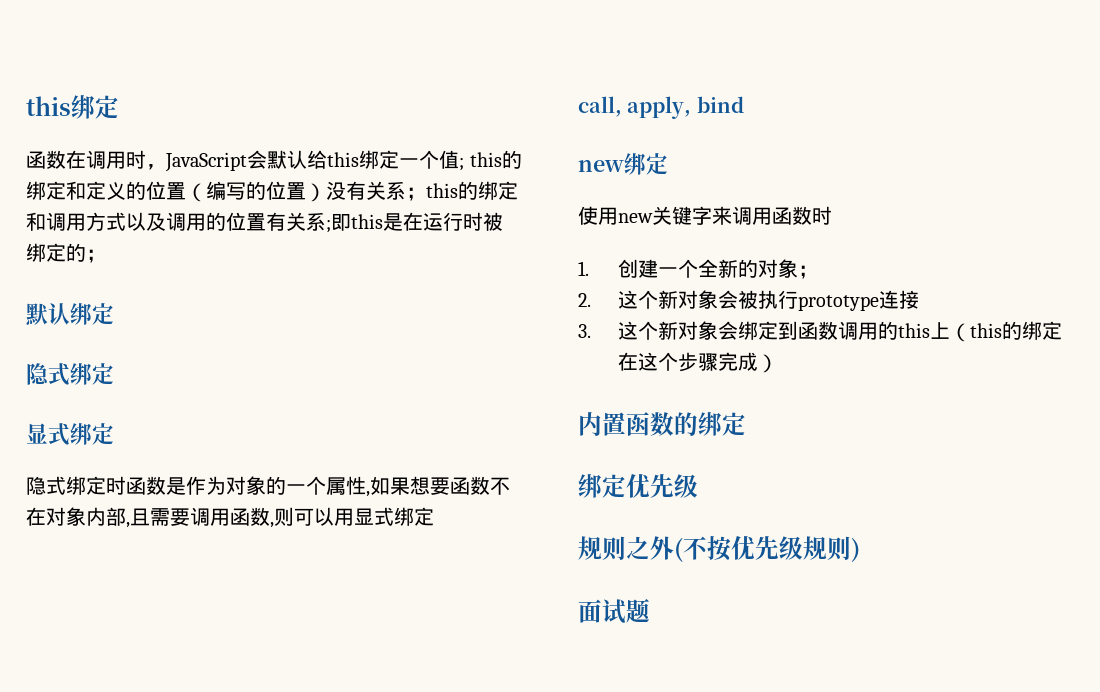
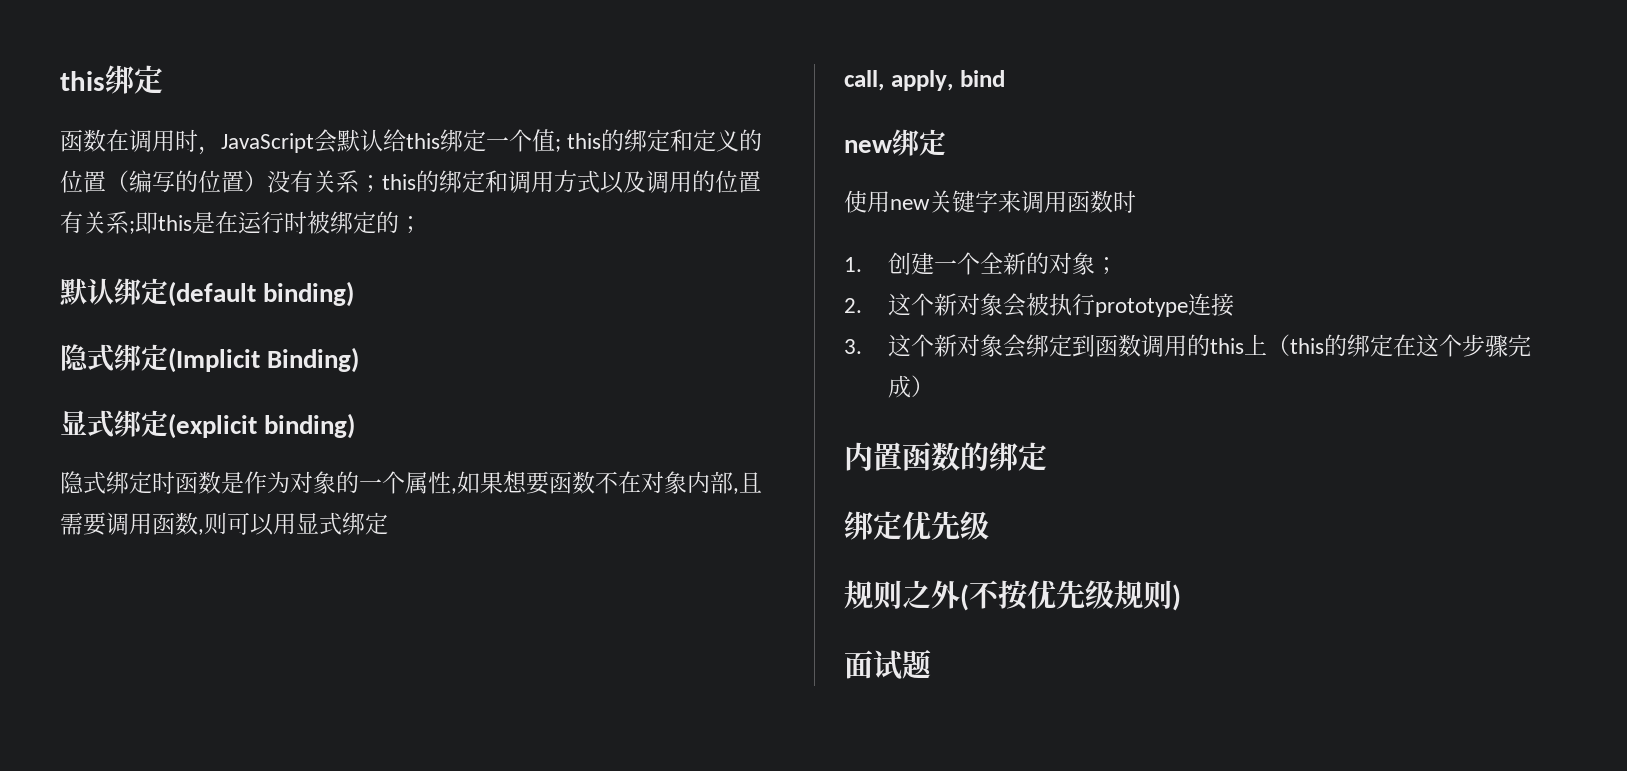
- 默认绑定
- 隐式绑定
- 显式绑定
+ 默认绑定(default binding)
+ 隐式绑定(Implicit Binding)
+ 显式绑定(explicit binding)

